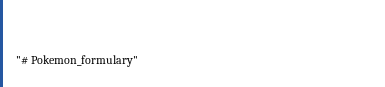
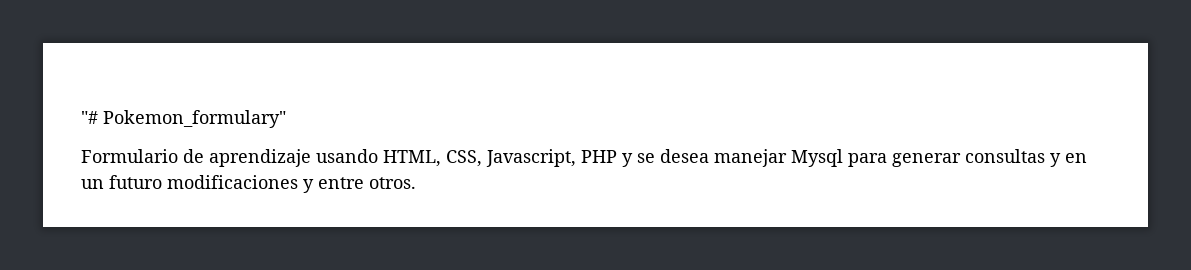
+ Formulario de aprendizaje usando HTML, CSS, Javascript, PHP y se desea manejar Mysql para generar consultas y en un futuro modificaciones y entre otros.

